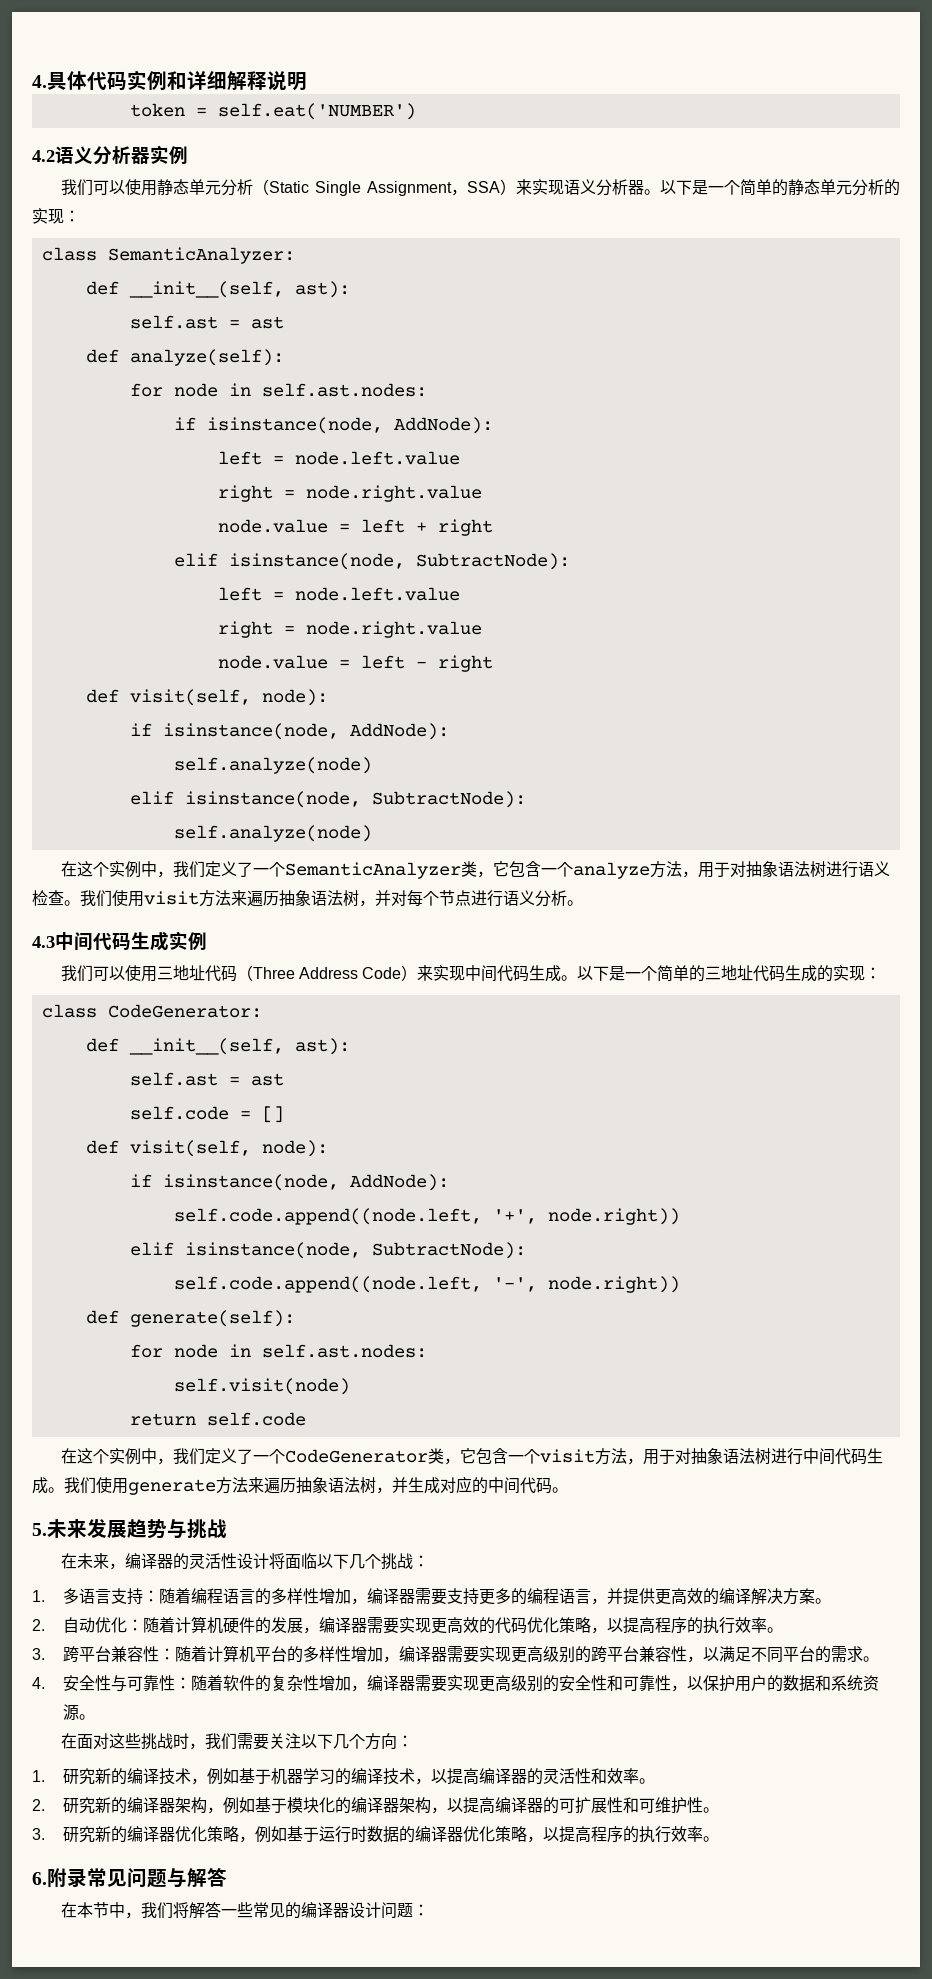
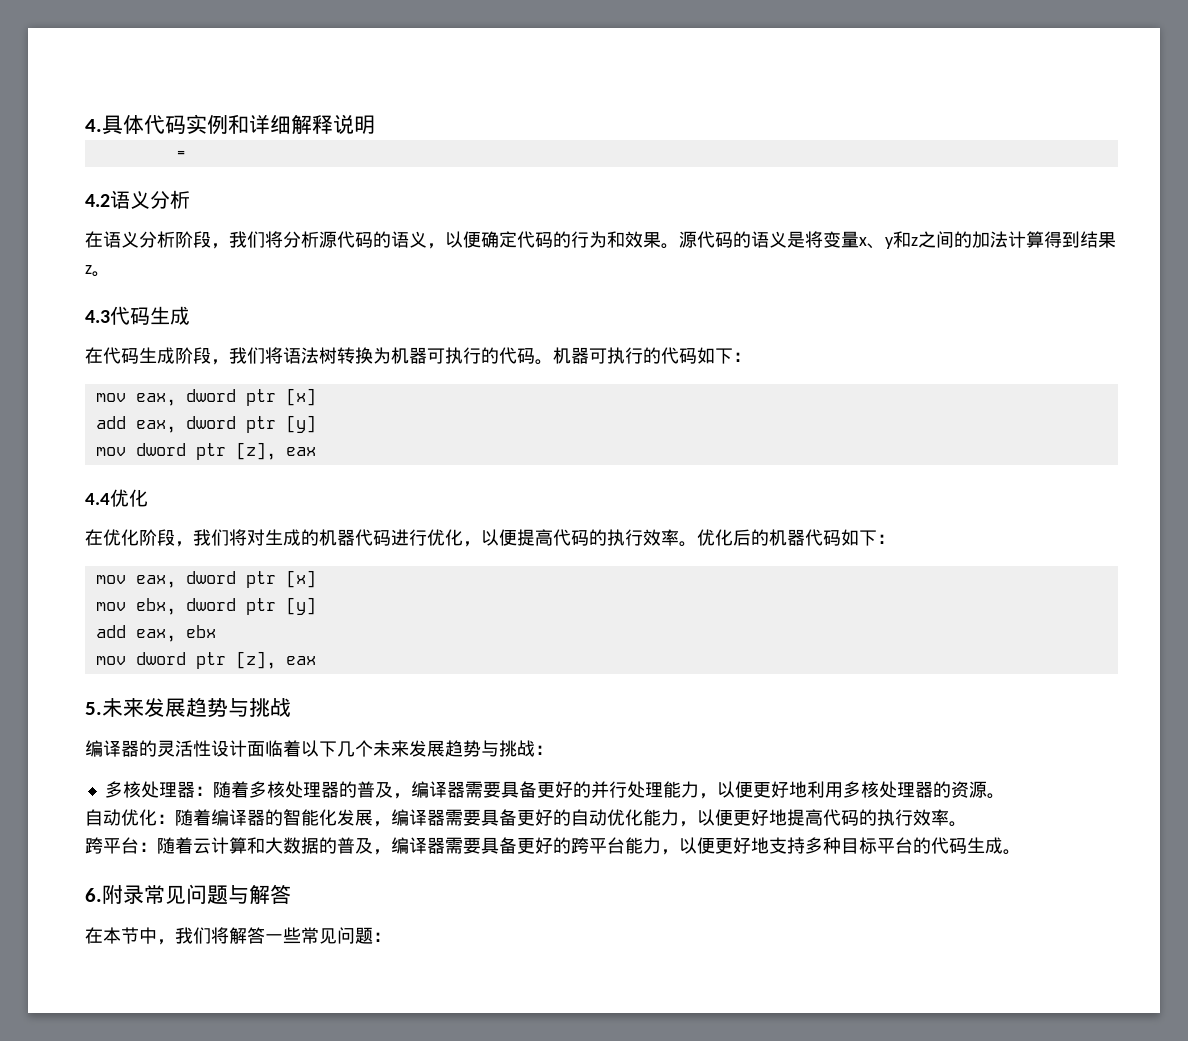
- token = self.eat('NUMBER')
+ =
- 4.2语义分析器实例
- 我们可以使用静态单元分析（Static Single Assignment，SSA）来实现语义分析器。以下是一个简单的静态单元分析的实现：
- class SemanticAnalyzer:
- def __init__(self, ast):
- self.ast = ast
- def analyze(self):
- for node in self.ast.nodes:
- if isinstance(node, AddNode):
- left = node.left.value
- right = node.right.value
- node.value = left + right
- elif isinstance(node, SubtractNode):
- left = node.left.value
- right = node.right.value
- node.value = left - right
- def visit(self, node):
- if isinstance(node, AddNode):
- self.analyze(node)
- elif isinstance(node, SubtractNode):
- self.analyze(node)
- 在这个实例中，我们定义了一个SemanticAnalyzer类，它包含一个analyze方法，用于对抽象语法树进行语义检查。我们使用visit方法来遍历抽象语法树，并对每个节点进行语义分析。
+ 4.2语义分析
+ 在语义分析阶段，我们将分析源代码的语义，以便确定代码的行为和效果。源代码的语义是将变量x、y和z之间的加法计算得到结果z。
- 4.3中间代码生成实例
- 我们可以使用三地址代码（Three Address Code）来实现中间代码生成。以下是一个简单的三地址代码生成的实现：
- class CodeGenerator:
- def __init__(self, ast):
- self.ast = ast
- self.code = []
- def visit(self, node):
- if isinstance(node, AddNode):
- self.code.append((node.left, '+', node.right))
- elif isinstance(node, SubtractNode):
- self.code.append((node.left, '-', node.right))
- def generate(self):
- for node in self.ast.nodes:
- self.visit(node)
- return self.code
- 在这个实例中，我们定义了一个CodeGenerator类，它包含一个visit方法，用于对抽象语法树进行中间代码生成。我们使用generate方法来遍历抽象语法树，并生成对应的中间代码。
+ 4.3代码生成
+ 在代码生成阶段，我们将语法树转换为机器可执行的代码。机器可执行的代码如下：
+ mov eax, dword ptr [x]
+ add eax, dword ptr [y]
+ mov dword ptr [z], eax
+ 4.4优化
+ 在优化阶段，我们将对生成的机器代码进行优化，以便提高代码的执行效率。优化后的机器代码如下：
+ mov eax, dword ptr [x]
+ mov ebx, dword ptr [y]
+ add eax, ebx
+ mov dword ptr [z], eax
- 在未来，编译器的灵活性设计将面临以下几个挑战：
- 1.多语言支持：随着编程语言的多样性增加，编译器需要支持更多的编程语言，并提供更高效的编译解决方案。
- 2.自动优化：随着计算机硬件的发展，编译器需要实现更高效的代码优化策略，以提高程序的执行效率。
- 3.跨平台兼容性：随着计算机平台的多样性增加，编译器需要实现更高级别的跨平台兼容性，以满足不同平台的需求。
- 4.安全性与可靠性：随着软件的复杂性增加，编译器需要实现更高级别的安全性和可靠性，以保护用户的数据和系统资源。
- 在面对这些挑战时，我们需要关注以下几个方向：
- 1.研究新的编译技术，例如基于机器学习的编译技术，以提高编译器的灵活性和效率。
- 2.研究新的编译器架构，例如基于模块化的编译器架构，以提高编译器的可扩展性和可维护性。
- 3.研究新的编译器优化策略，例如基于运行时数据的编译器优化策略，以提高程序的执行效率。
+ 编译器的灵活性设计面临着以下几个未来发展趋势与挑战：
+ 多核处理器：随着多核处理器的普及，编译器需要具备更好的并行处理能力，以便更好地利用多核处理器的资源。
+ 自动优化：随着编译器的智能化发展，编译器需要具备更好的自动优化能力，以便更好地提高代码的执行效率。
+ 跨平台：随着云计算和大数据的普及，编译器需要具备更好的跨平台能力，以便更好地支持多种目标平台的代码生成。
- 在本节中，我们将解答一些常见的编译器设计问题：
+ 在本节中，我们将解答一些常见问题：

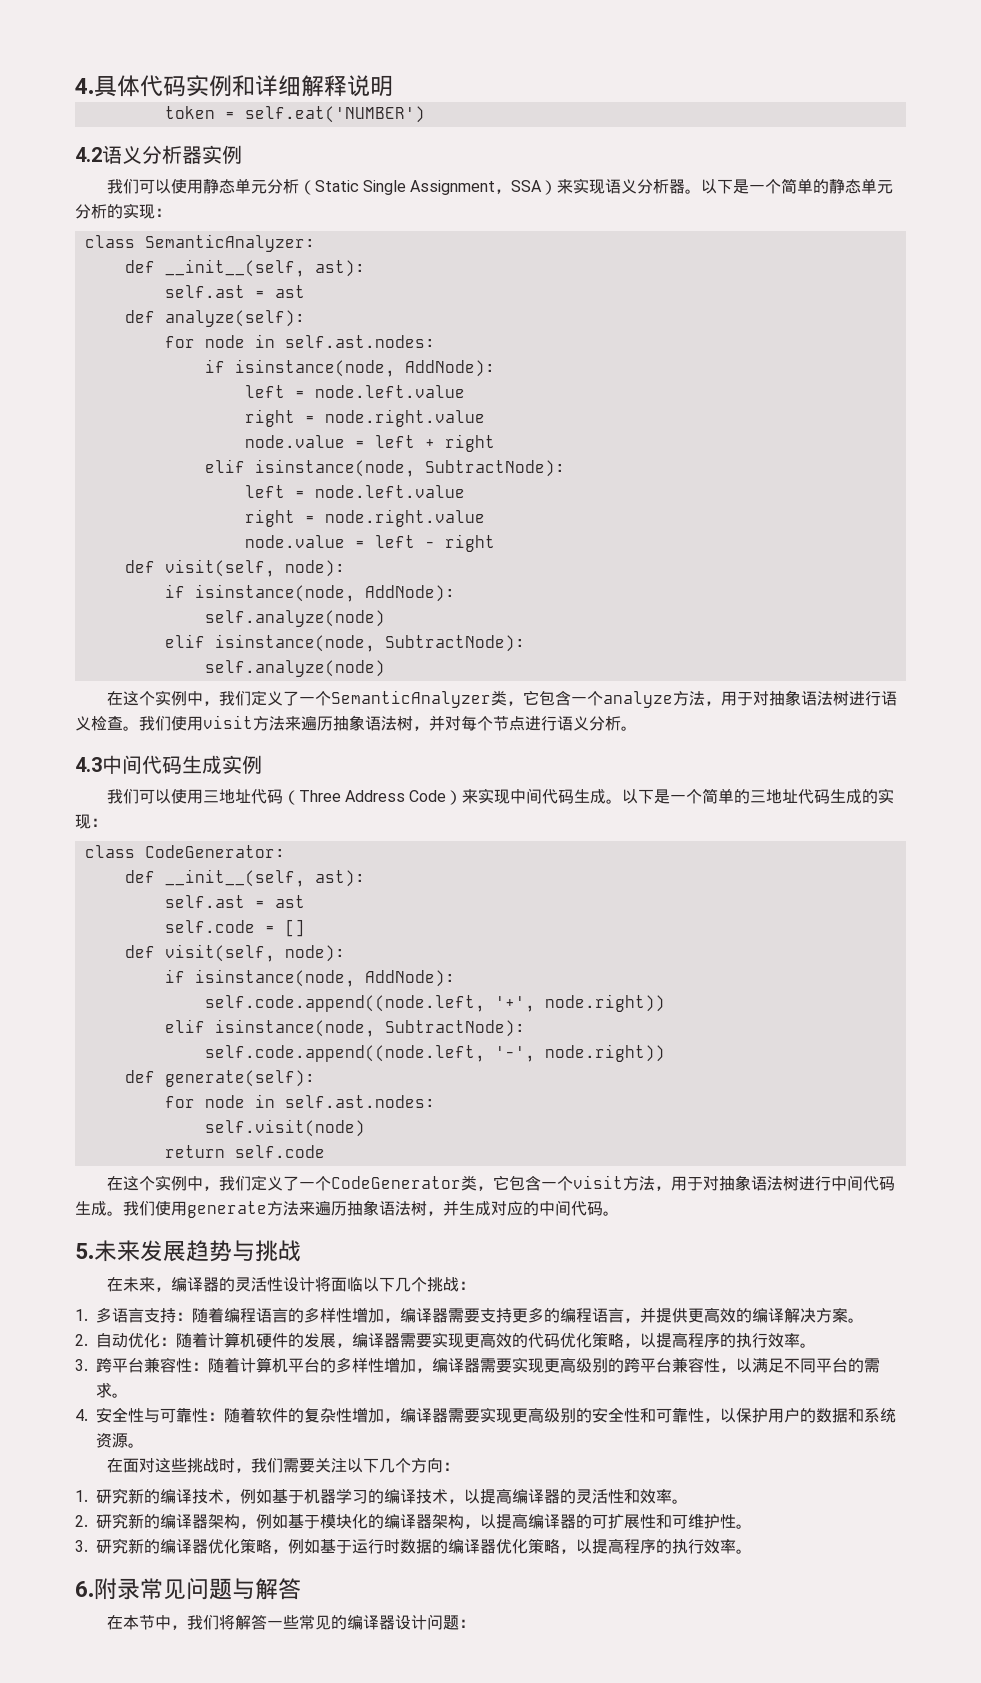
- =
+ token = self.eat('NUMBER')
- 4.2语义分析
- 在语义分析阶段，我们将分析源代码的语义，以便确定代码的行为和效果。源代码的语义是将变量x、y和z之间的加法计算得到结果z。
+ 4.2语义分析器实例
+ 我们可以使用静态单元分析（Static Single Assignment，SSA）来实现语义分析器。以下是一个简单的静态单元分析的实现：
+ class SemanticAnalyzer:
+ def __init__(self, ast):
+ self.ast = ast
+ def analyze(self):
+ for node in self.ast.nodes:
+ if isinstance(node, AddNode):
+ left = node.left.value
+ right = node.right.value
+ node.value = left + right
+ elif isinstance(node, SubtractNode):
+ left = node.left.value
+ right = node.right.value
+ node.value = left - right
+ def visit(self, node):
+ if isinstance(node, AddNode):
+ self.analyze(node)
+ elif isinstance(node, SubtractNode):
+ self.analyze(node)
+ 在这个实例中，我们定义了一个SemanticAnalyzer类，它包含一个analyze方法，用于对抽象语法树进行语义检查。我们使用visit方法来遍历抽象语法树，并对每个节点进行语义分析。
- 4.3代码生成
- 在代码生成阶段，我们将语法树转换为机器可执行的代码。机器可执行的代码如下：
- mov eax, dword ptr [x]
- add eax, dword ptr [y]
- mov dword ptr [z], eax
- 4.4优化
- 在优化阶段，我们将对生成的机器代码进行优化，以便提高代码的执行效率。优化后的机器代码如下：
- mov eax, dword ptr [x]
- mov ebx, dword ptr [y]
- add eax, ebx
- mov dword ptr [z], eax
+ 4.3中间代码生成实例
+ 我们可以使用三地址代码（Three Address Code）来实现中间代码生成。以下是一个简单的三地址代码生成的实现：
+ class CodeGenerator:
+ def __init__(self, ast):
+ self.ast = ast
+ self.code = []
+ def visit(self, node):
+ if isinstance(node, AddNode):
+ self.code.append((node.left, '+', node.right))
+ elif isinstance(node, SubtractNode):
+ self.code.append((node.left, '-', node.right))
+ def generate(self):
+ for node in self.ast.nodes:
+ self.visit(node)
+ return self.code
+ 在这个实例中，我们定义了一个CodeGenerator类，它包含一个visit方法，用于对抽象语法树进行中间代码生成。我们使用generate方法来遍历抽象语法树，并生成对应的中间代码。
- 编译器的灵活性设计面临着以下几个未来发展趋势与挑战：
- 多核处理器：随着多核处理器的普及，编译器需要具备更好的并行处理能力，以便更好地利用多核处理器的资源。
- 自动优化：随着编译器的智能化发展，编译器需要具备更好的自动优化能力，以便更好地提高代码的执行效率。
- 跨平台：随着云计算和大数据的普及，编译器需要具备更好的跨平台能力，以便更好地支持多种目标平台的代码生成。
+ 在未来，编译器的灵活性设计将面临以下几个挑战：
+ 1.多语言支持：随着编程语言的多样性增加，编译器需要支持更多的编程语言，并提供更高效的编译解决方案。
+ 2.自动优化：随着计算机硬件的发展，编译器需要实现更高效的代码优化策略，以提高程序的执行效率。
+ 3.跨平台兼容性：随着计算机平台的多样性增加，编译器需要实现更高级别的跨平台兼容性，以满足不同平台的需求。
+ 4.安全性与可靠性：随着软件的复杂性增加，编译器需要实现更高级别的安全性和可靠性，以保护用户的数据和系统资源。
+ 在面对这些挑战时，我们需要关注以下几个方向：
+ 1.研究新的编译技术，例如基于机器学习的编译技术，以提高编译器的灵活性和效率。
+ 2.研究新的编译器架构，例如基于模块化的编译器架构，以提高编译器的可扩展性和可维护性。
+ 3.研究新的编译器优化策略，例如基于运行时数据的编译器优化策略，以提高程序的执行效率。
- 在本节中，我们将解答一些常见问题：
+ 在本节中，我们将解答一些常见的编译器设计问题：

